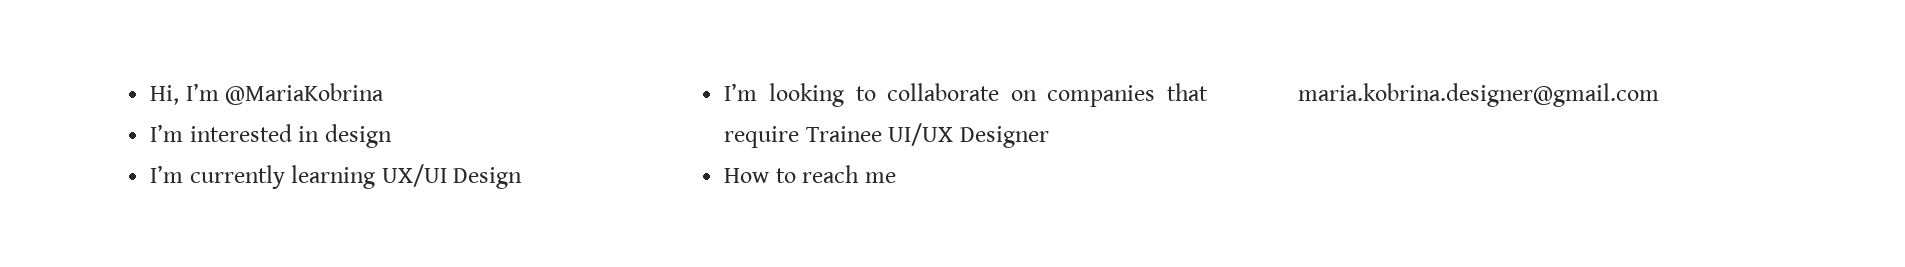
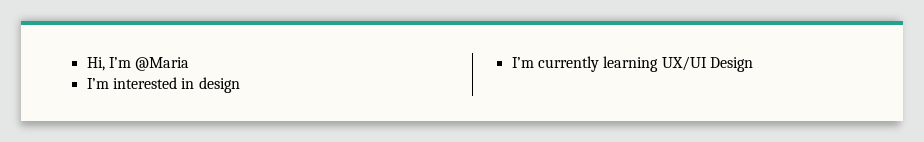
- Hi, I’m @MariaKobrina
+ Hi, I’m @Maria
- I’m looking to collaborate on companies that require Trainee UI/UX Designer
- How to reach me maria.kobrina.designer@gmail.com

